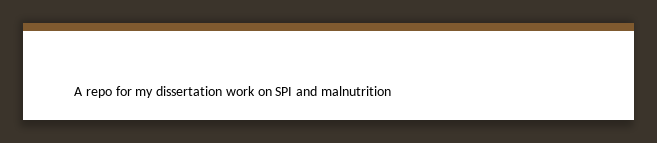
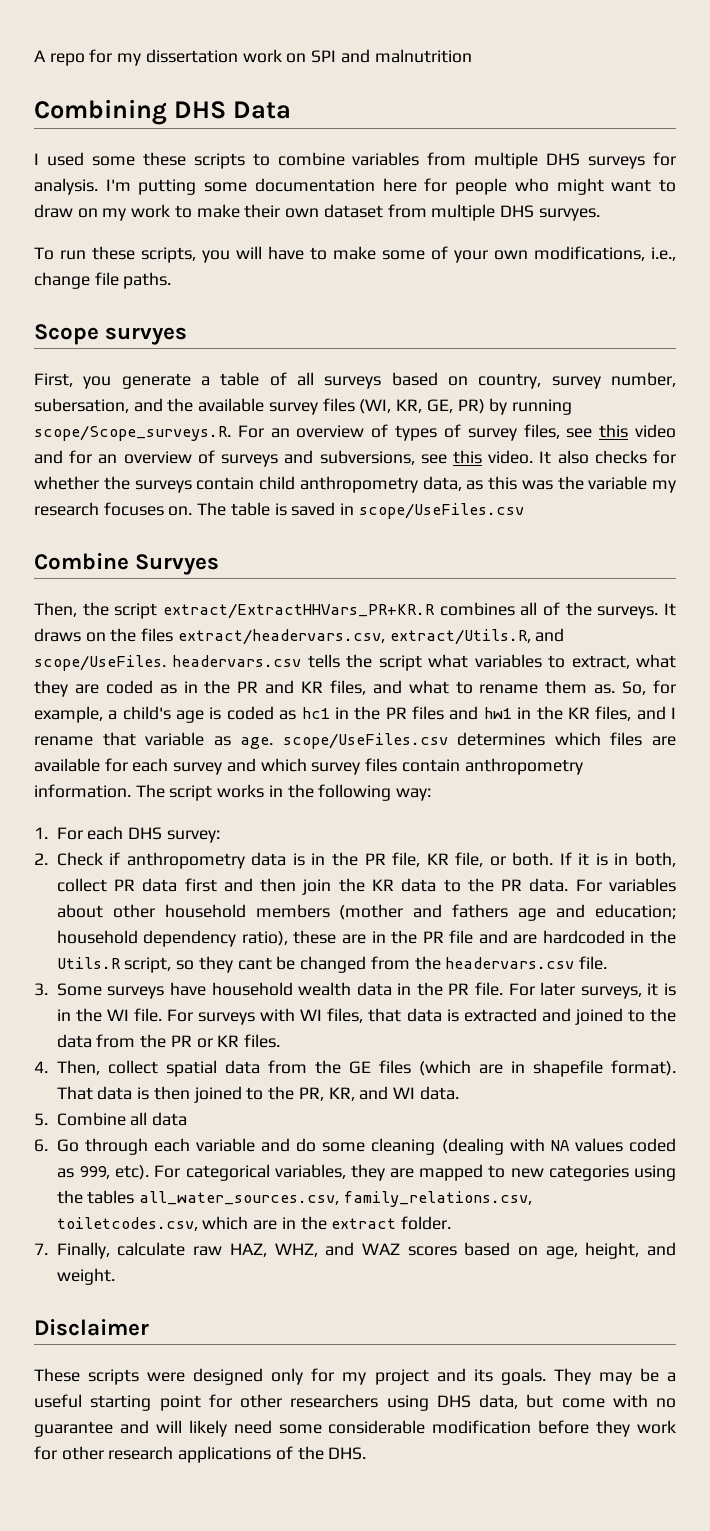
+ Combining DHS Data
+ I used some these scripts to combine variables from multiple DHS surveys for analysis. I'm putting some documentation here for people who might want to draw on my work to make their own dataset from multiple DHS survyes.
+ To run these scripts, you will have to make some of your own modifications, i.e., change file paths.
+ Scope survyes
+ First, you generate a table of all surveys based on country, survey number, subersation, and the available survey files (WI, KR, GE, PR) by running scope/Scope_surveys.R. For an overview of types of survey files, see this video and for an overview of surveys and subversions, see this video. It also checks for whether the surveys contain child anthropometry data, as this was the variable my research focuses on. The table is saved in scope/UseFiles.csv
+ Combine Survyes
+ Then, the script extract/ExtractHHVars_PR+KR.R combines all of the surveys. It draws on the files extract/headervars.csv, extract/Utils.R, and scope/UseFiles. headervars.csv tells the script what variables to extract, what they are coded as in the PR and KR files, and what to rename them as. So, for example, a child's age is coded as hc1 in the PR files and hw1 in the KR files, and I rename that variable as age. scope/UseFiles.csv determines which files are available for each survey and which survey files contain anthropometry information. The script works in the following way:
+ 1. For each DHS survey:
+ 2. Check if anthropometry data is in the PR file, KR file, or both. If it is in both, collect PR data first and then join the KR data to the PR data. For variables about other household members (mother and fathers age and education; household dependency ratio), these are in the PR file and are hardcoded in the Utils.R script, so they cant be changed from the headervars.csv file.
+ 3. Some surveys have household wealth data in the PR file. For later surveys, it is in the WI file. For surveys with WI files, that data is extracted and joined to the data from the PR or KR files.
+ 4. Then, collect spatial data from the GE files (which are in shapefile format). That data is then joined to the PR, KR, and WI data.
+ 5. Combine all data
+ 6. Go through each variable and do some cleaning (dealing with NA values coded as 999, etc). For categorical variables, they are mapped to new categories using the tables all_water_sources.csv, family_relations.csv, toiletcodes.csv, which are in the extract folder.
+ 7. Finally, calculate raw HAZ, WHZ, and WAZ scores based on age, height, and weight.
+ Disclaimer
+ These scripts were designed only for my project and its goals. They may be a useful starting point for other researchers using DHS data, but come with no guarantee and will likely need some considerable modification before they work for other research applications of the DHS.

